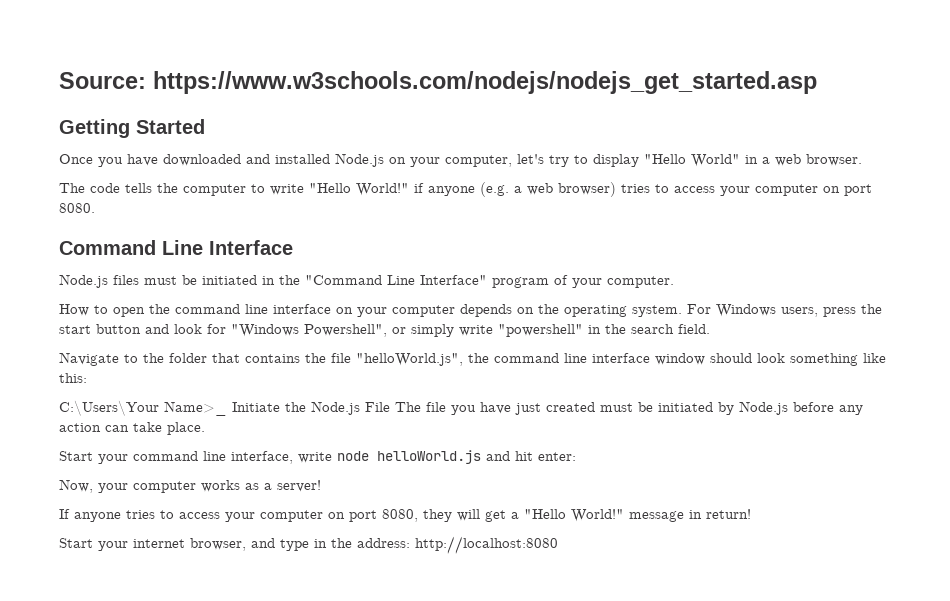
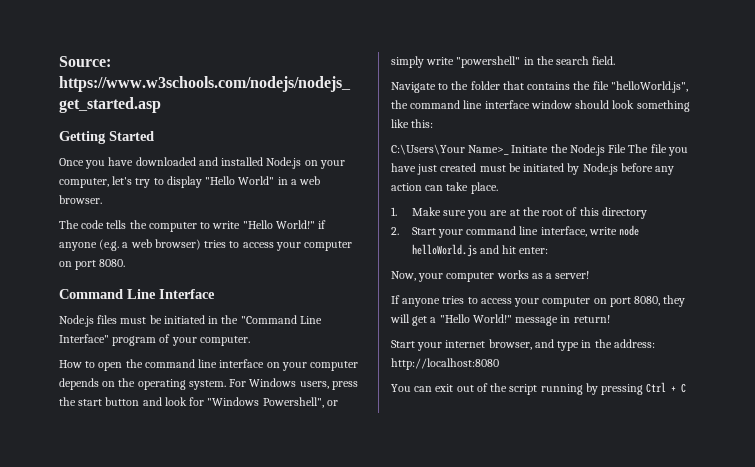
- Start your command line interface, write node helloWorld.js and hit enter:
+ 1. Make sure you are at the root of this directory
+ 2. Start your command line interface, write node helloWorld.js and hit enter:
+ You can exit out of the script running by pressing Ctrl + C

